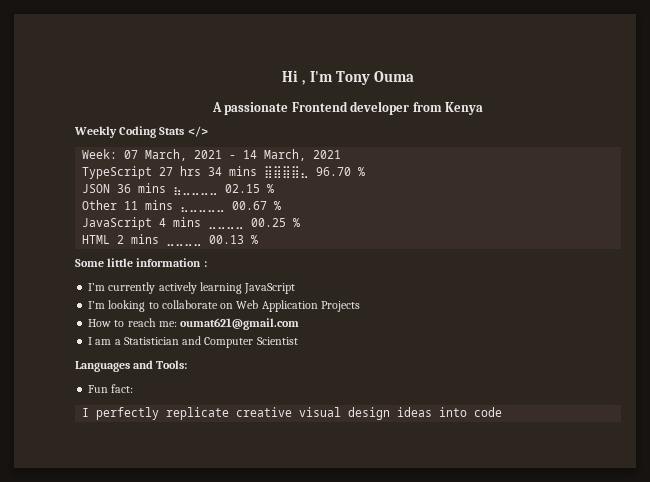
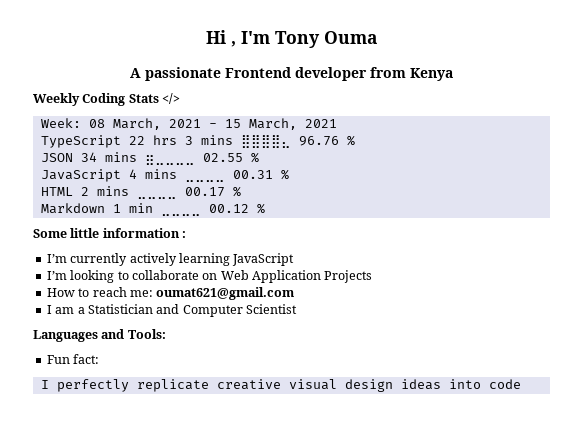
- Week: 07 March, 2021 - 14 March, 2021
+ Week: 08 March, 2021 - 15 March, 2021
- TypeScript 27 hrs 34 mins ⣿⣿⣿⣿⣄ 96.70 %
+ TypeScript 22 hrs 3 mins ⣿⣿⣿⣿⣄ 96.76 %
- JSON 36 mins ⣦⣀⣀⣀⣀ 02.15 %
- Other 11 mins ⣄⣀⣀⣀⣀ 00.67 %
+ JSON 34 mins ⣶⣀⣀⣀⣀ 02.55 %
- JavaScript 4 mins ⣀⣀⣀⣀ 00.25 %
+ JavaScript 4 mins ⣀⣀⣀⣀ 00.31 %
- HTML 2 mins ⣀⣀⣀⣀ 00.13 %
+ HTML 2 mins ⣀⣀⣀⣀ 00.17 %
+ Markdown 1 min ⣀⣀⣀⣀ 00.12 %

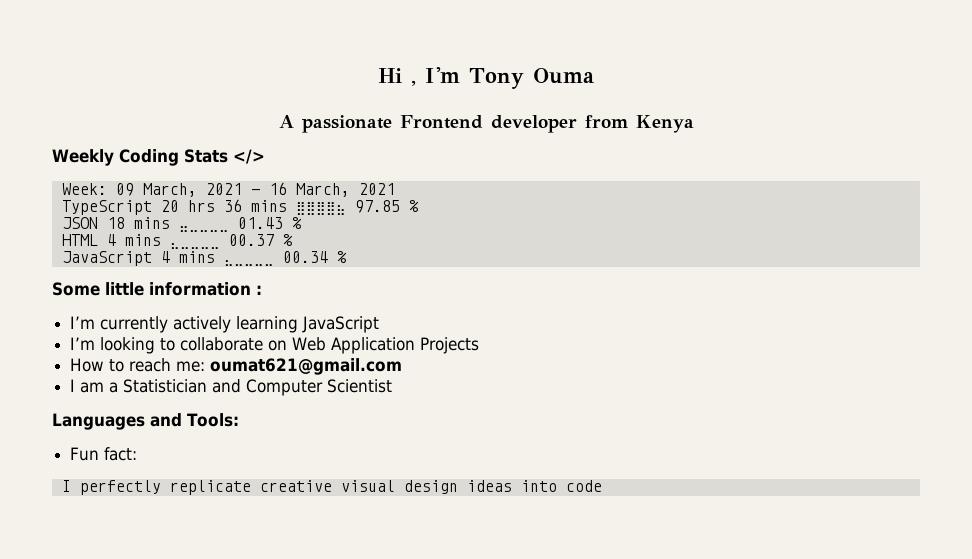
- Week: 08 March, 2021 - 15 March, 2021
+ Week: 09 March, 2021 - 16 March, 2021
- TypeScript 22 hrs 3 mins ⣿⣿⣿⣿⣄ 96.76 %
- JSON 34 mins ⣶⣀⣀⣀⣀ 02.55 %
- JavaScript 4 mins ⣀⣀⣀⣀ 00.31 %
- HTML 2 mins ⣀⣀⣀⣀ 00.17 %
- Markdown 1 min ⣀⣀⣀⣀ 00.12 %
+ TypeScript 20 hrs 36 mins ⣿⣿⣿⣿⣦ 97.85 %
+ JSON 18 mins ⣤⣀⣀⣀⣀ 01.43 %
+ HTML 4 mins ⣄⣀⣀⣀⣀ 00.37 %
+ JavaScript 4 mins ⣄⣀⣀⣀⣀ 00.34 %

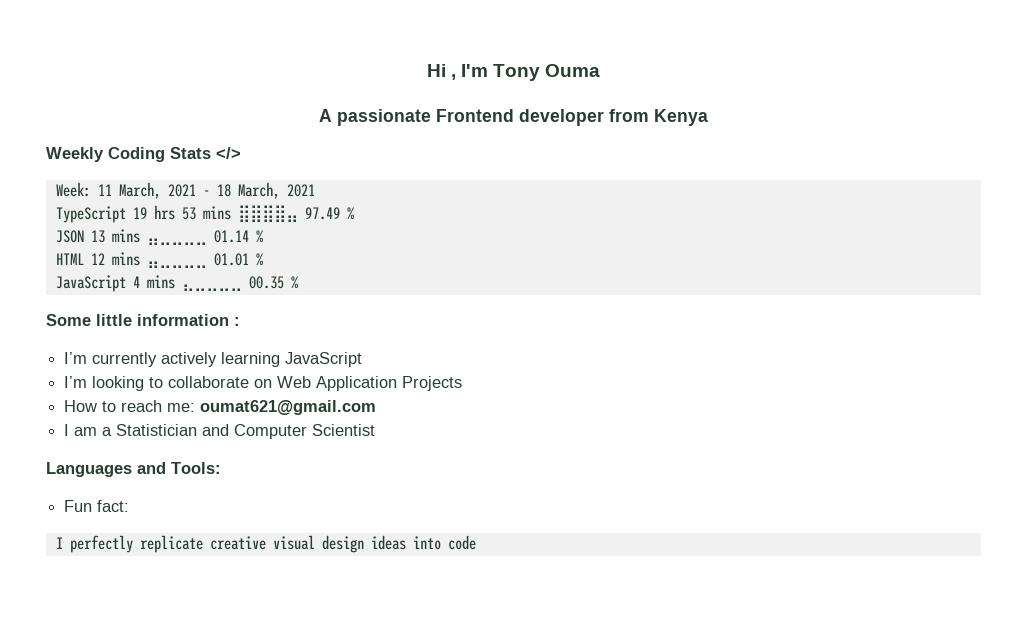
- Week: 09 March, 2021 - 16 March, 2021
+ Week: 11 March, 2021 - 18 March, 2021
- TypeScript 20 hrs 36 mins ⣿⣿⣿⣿⣦ 97.85 %
+ TypeScript 19 hrs 53 mins ⣿⣿⣿⣿⣤ 97.49 %
- JSON 18 mins ⣤⣀⣀⣀⣀ 01.43 %
+ JSON 13 mins ⣤⣀⣀⣀⣀ 01.14 %
- HTML 4 mins ⣄⣀⣀⣀⣀ 00.37 %
+ HTML 12 mins ⣤⣀⣀⣀⣀ 01.01 %
- JavaScript 4 mins ⣄⣀⣀⣀⣀ 00.34 %
+ JavaScript 4 mins ⣄⣀⣀⣀⣀ 00.35 %

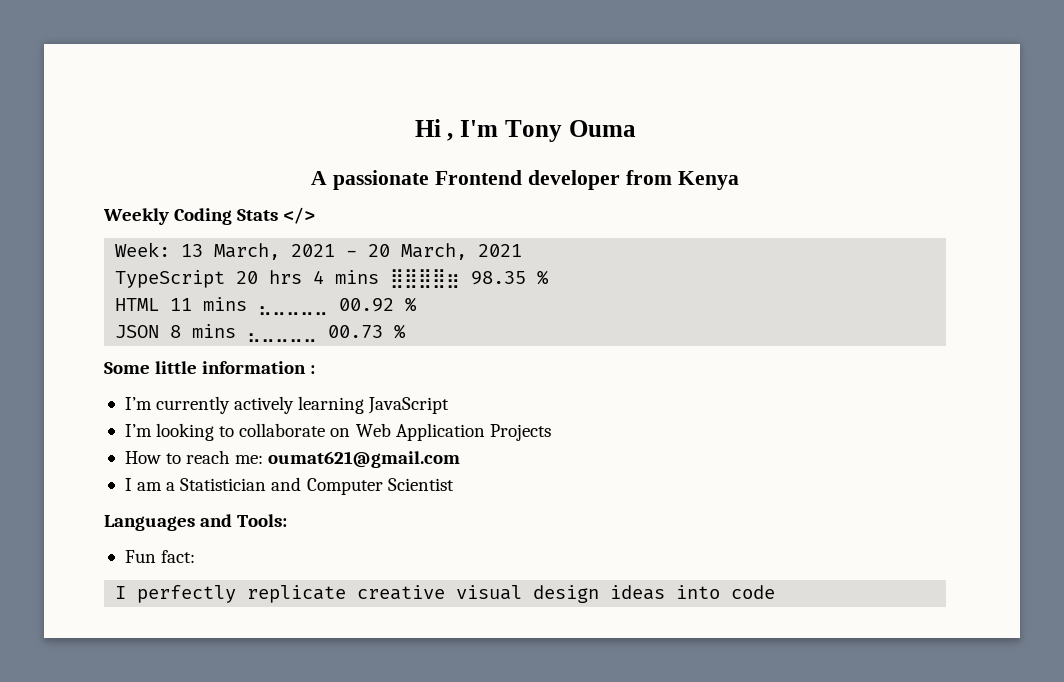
- Week: 11 March, 2021 - 18 March, 2021
+ Week: 13 March, 2021 - 20 March, 2021
- TypeScript 19 hrs 53 mins ⣿⣿⣿⣿⣤ 97.49 %
- JSON 13 mins ⣤⣀⣀⣀⣀ 01.14 %
- HTML 12 mins ⣤⣀⣀⣀⣀ 01.01 %
- JavaScript 4 mins ⣄⣀⣀⣀⣀ 00.35 %
+ TypeScript 20 hrs 4 mins ⣿⣿⣿⣿⣶ 98.35 %
+ HTML 11 mins ⣄⣀⣀⣀⣀ 00.92 %
+ JSON 8 mins ⣄⣀⣀⣀⣀ 00.73 %

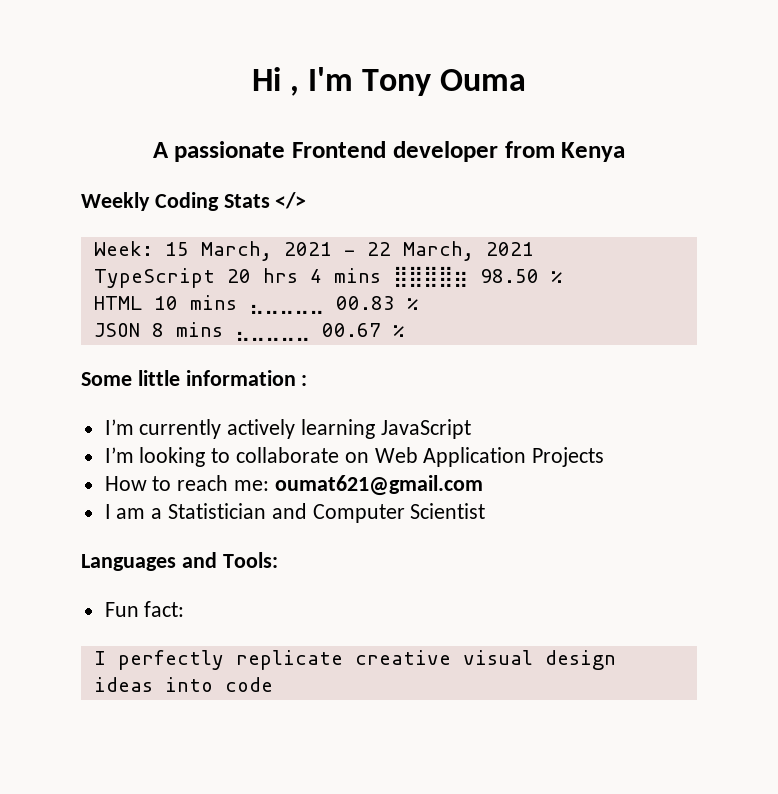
- Week: 13 March, 2021 - 20 March, 2021
+ Week: 15 March, 2021 - 22 March, 2021
- TypeScript 20 hrs 4 mins ⣿⣿⣿⣿⣶ 98.35 %
+ TypeScript 20 hrs 4 mins ⣿⣿⣿⣿⣶ 98.50 %
- HTML 11 mins ⣄⣀⣀⣀⣀ 00.92 %
+ HTML 10 mins ⣄⣀⣀⣀⣀ 00.83 %
- JSON 8 mins ⣄⣀⣀⣀⣀ 00.73 %
+ JSON 8 mins ⣄⣀⣀⣀⣀ 00.67 %

